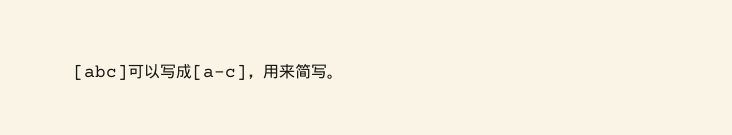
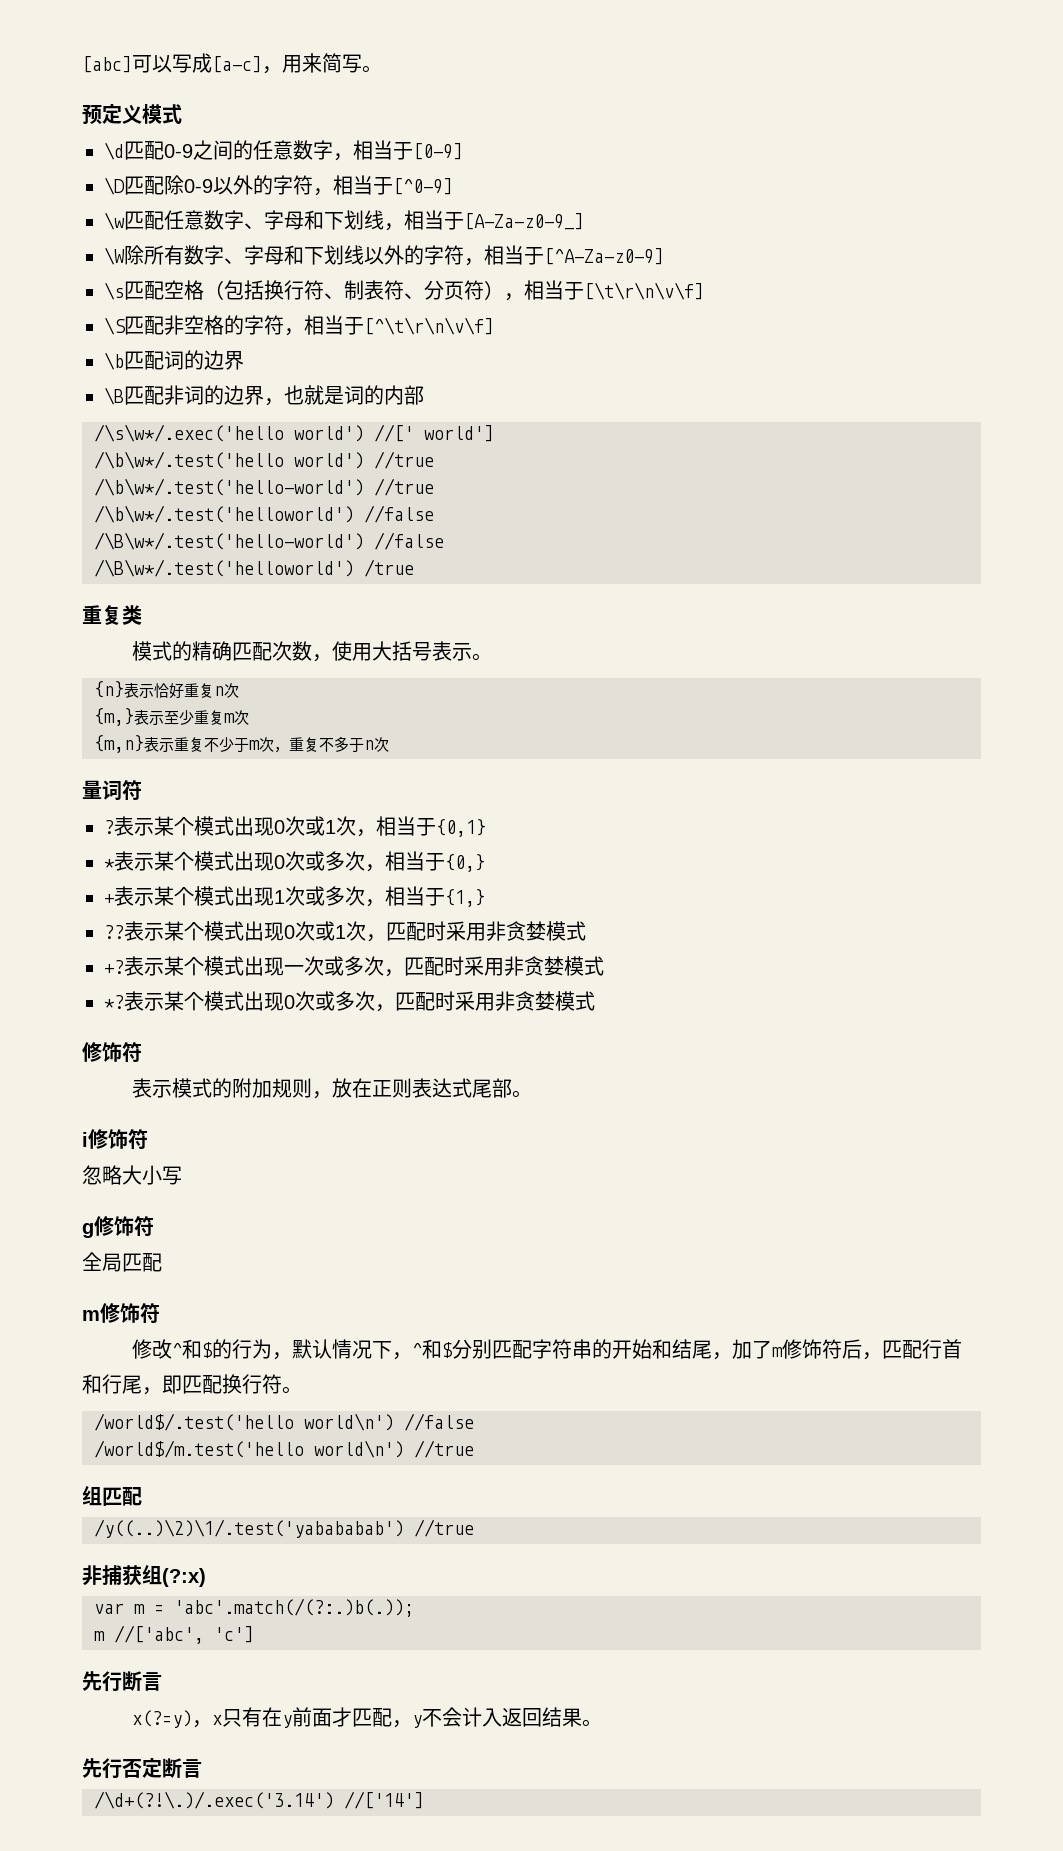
+ 预定义模式
+ \d匹配0-9之间的任意数字，相当于[0-9]
+ \D匹配除0-9以外的字符，相当于[^0-9]
+ \w匹配任意数字、字母和下划线，相当于[A-Za-z0-9_]
+ \W除所有数字、字母和下划线以外的字符，相当于[^A-Za-z0-9]
+ \s匹配空格（包括换行符、制表符、分页符），相当于[\t\r\n\v\f]
+ \S匹配非空格的字符，相当于[^\t\r\n\v\f]
+ \b匹配词的边界
+ \B匹配非词的边界，也就是词的内部
+ /\s\w*/.exec('hello world') //[' world']
+ /\b\w*/.test('hello world') //true
+ /\b\w*/.test('hello-world') //true
+ /\b\w*/.test('helloworld') //false
+ /\B\w*/.test('hello-world') //false
+ /\B\w*/.test('helloworld') /true
+ 重复类
+ 模式的精确匹配次数，使用大括号表示。
+ {n}表示恰好重复n次
+ {m,}表示至少重复m次
+ {m,n}表示重复不少于m次，重复不多于n次
+ 量词符
+ ?表示某个模式出现0次或1次，相当于{0,1}
+ *表示某个模式出现0次或多次，相当于{0,}
+ +表示某个模式出现1次或多次，相当于{1,}
+ ??表示某个模式出现0次或1次，匹配时采用非贪婪模式
+ +?表示某个模式出现一次或多次，匹配时采用非贪婪模式
+ *?表示某个模式出现0次或多次，匹配时采用非贪婪模式
+ 修饰符
+ 表示模式的附加规则，放在正则表达式尾部。
+ i修饰符
+ 忽略大小写
+ g修饰符
+ 全局匹配
+ m修饰符
+ 修改^和$的行为，默认情况下，^和$分别匹配字符串的开始和结尾，加了m修饰符后，匹配行首和行尾，即匹配换行符。
+ /world$/.test('hello world\n') //false
+ /world$/m.test('hello world\n') //true
+ 组匹配
+ /y((..)\2)\1/.test('yabababab') //true
+ 非捕获组(?:x)
+ var m = 'abc'.match(/(?:.)b(.));
+ m //['abc', 'c']
+ 先行断言
+ x(?=y)，x只有在y前面才匹配，y不会计入返回结果。
+ 先行否定断言
+ /\d+(?!\.)/.exec('3.14') //['14']

